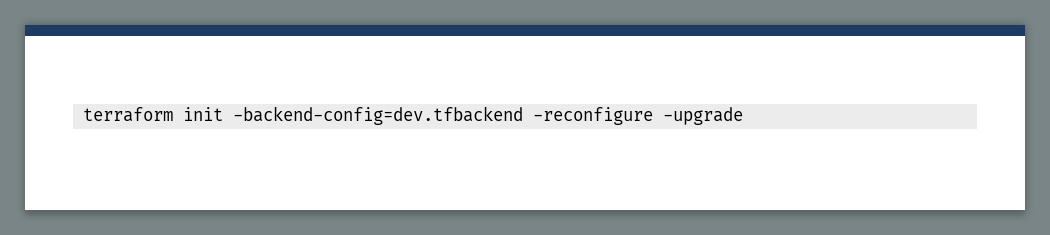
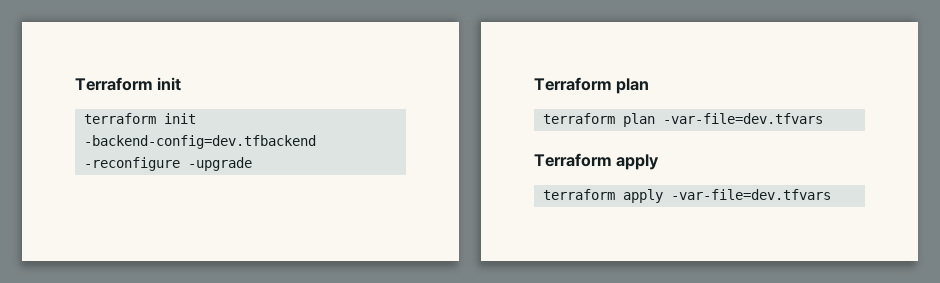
+ Terraform init
+ Terraform plan
+ terraform plan -var-file=dev.tfvars
+ Terraform apply
+ terraform apply -var-file=dev.tfvars

